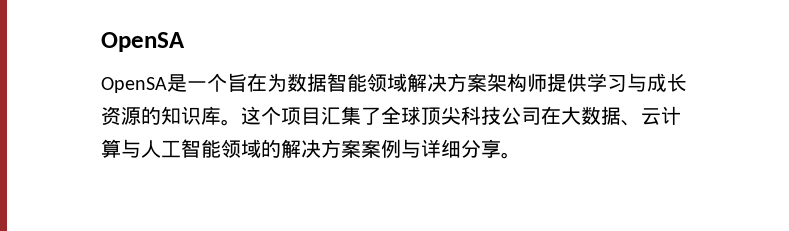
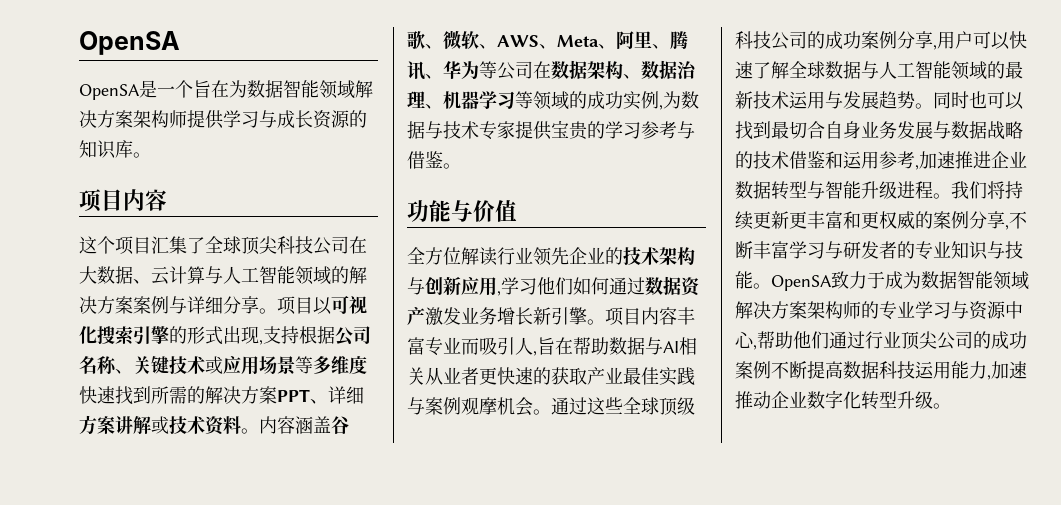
- OpenSA是一个旨在为数据智能领域解决方案架构师提供学习与成长资源的知识库。这个项目汇集了全球顶尖科技公司在大数据、云计算与人工智能领域的解决方案案例与详细分享。
+ OpenSA是一个旨在为数据智能领域解决方案架构师提供学习与成长资源的知识库。
+ 项目内容
+ 这个项目汇集了全球顶尖科技公司在大数据、云计算与人工智能领域的解决方案案例与详细分享。
+ 项目以可视化搜索引擎的形式出现,支持根据公司名称、关键技术或应用场景等多维度快速找到所需的解决方案PPT、详细方案讲解或技术资料。内容涵盖谷歌、微软、AWS、Meta、阿里、腾讯、华为等公司在数据架构、数据治理、机器学习等领域的成功实例,为数据与技术专家提供宝贵的学习参考与借鉴。
+ 功能与价值
+ 全方位解读行业领先企业的技术架构与创新应用,学习他们如何通过数据资产激发业务增长新引擎。项目内容丰富专业而吸引人,旨在帮助数据与AI相关从业者更快速的获取产业最佳实践与案例观摩机会。通过这些全球顶级科技公司的成功案例分享,用户可以快速了解全球数据与人工智能领域的最新技术运用与发展趋势。同时也可以找到最切合自身业务发展与数据战略的技术借鉴和运用参考,加速推进企业数据转型与智能升级进程。我们将持续更新更丰富和更权威的案例分享,不断丰富学习与研发者的专业知识与技能。OpenSA致力于成为数据智能领域解决方案架构师的专业学习与资源中心,帮助他们通过行业顶尖公司的成功案例不断提高数据科技运用能力,加速推动企业数字化转型升级。

